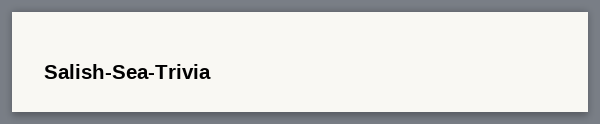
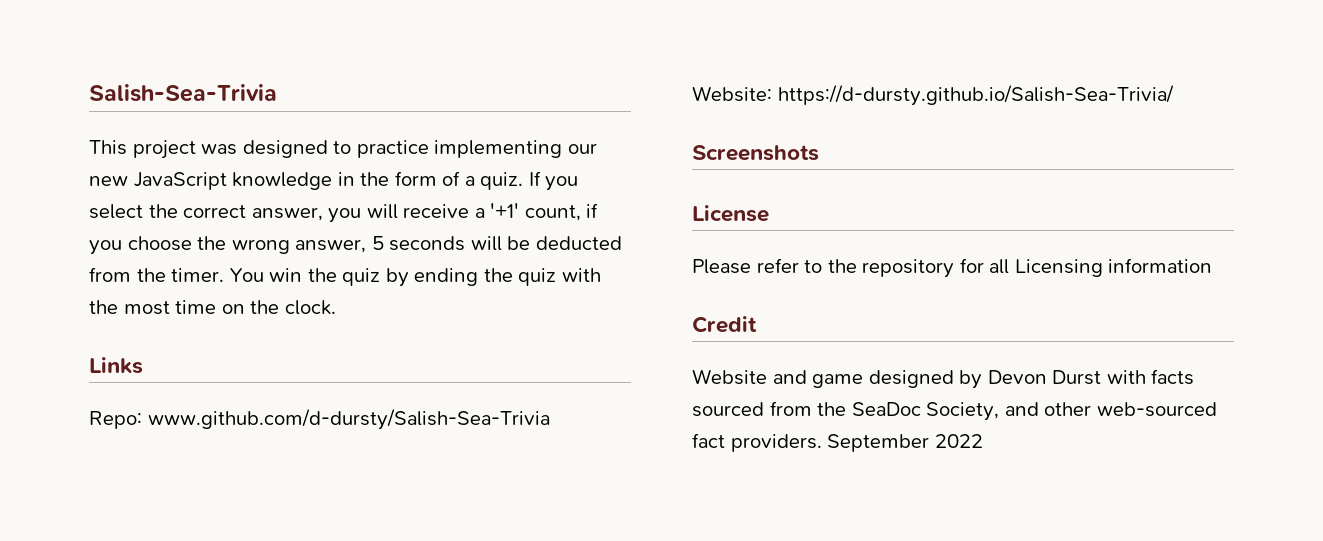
+ This project was designed to practice implementing our new JavaScript knowledge in the form of a quiz. If you select the correct answer, you will receive a '+1' count, if you choose the wrong answer, 5 seconds will be deducted from the timer. You win the quiz by ending the quiz with the most time on the clock.
+ Links
+ Repo: www.github.com/d-dursty/Salish-Sea-Trivia Website: https://d-dursty.github.io/Salish-Sea-Trivia/
+ Screenshots
+ License
+ Please refer to the repository for all Licensing information
+ Credit
+ Website and game designed by Devon Durst with facts sourced from the SeaDoc Society, and other web-sourced fact providers. September 2022

